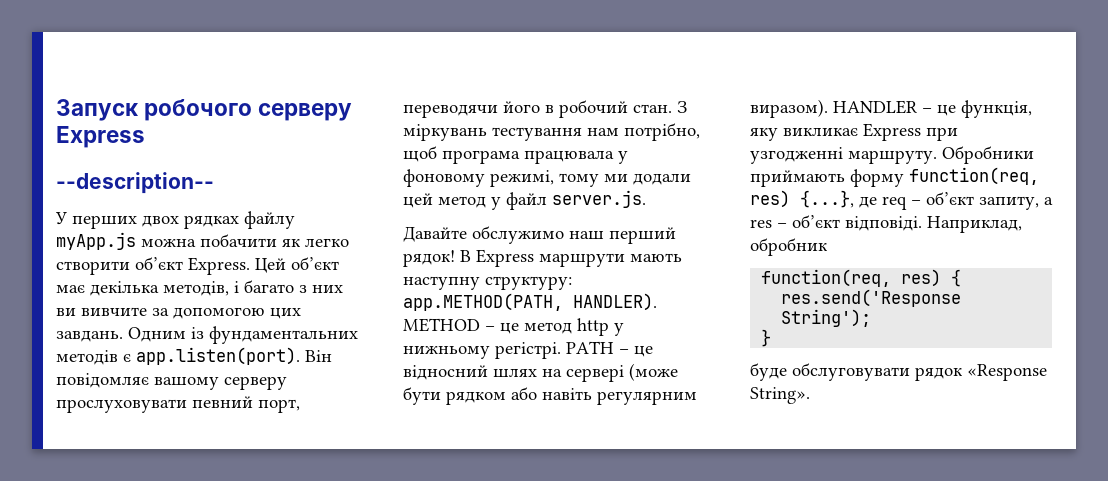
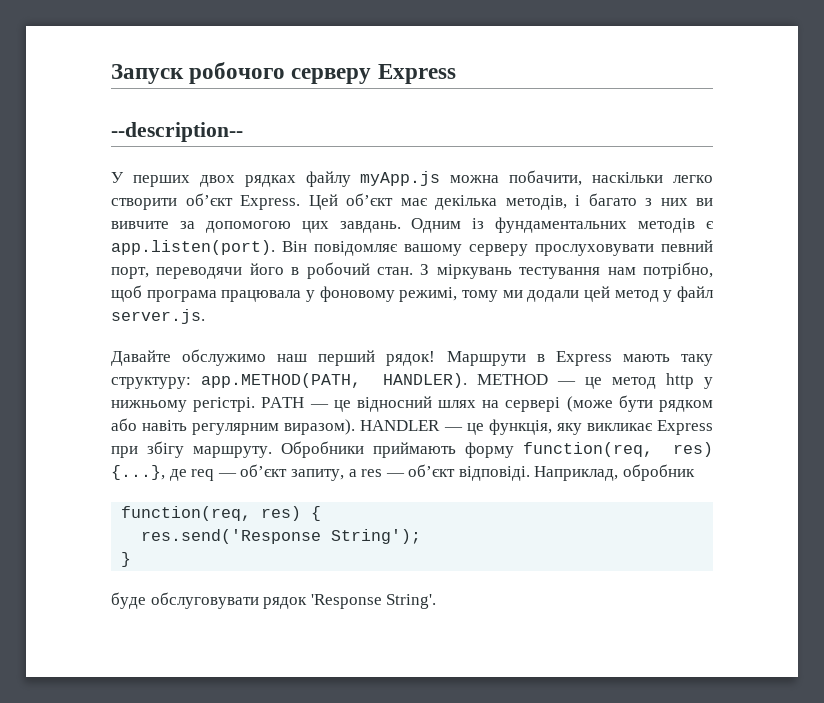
- У перших двох рядках файлу myApp.js можна побачити як легко створити об’єкт Express.
+ У перших двох рядках файлу myApp.js можна побачити, наскільки легко створити об’єкт Express.
- В Express маршрути мають наступну структуру: app.METHOD(PATH, HANDLER).
+ Маршрути в Express мають таку структуру: app.METHOD(PATH, HANDLER).
- METHOD – це метод http у нижньому регістрі.
+ METHOD — це метод http у нижньому регістрі.
- PATH – це відносний шлях на сервері (може бути рядком або навіть регулярним виразом).
+ PATH — це відносний шлях на сервері (може бути рядком або навіть регулярним виразом).
- HANDLER – це функція, яку викликає Express при узгодженні маршруту.
+ HANDLER — це функція, яку викликає Express при збігу маршруту.
- Обробники приймають форму function(req, res) {...}, де req – об’єкт запиту, а res – об’єкт відповіді.
+ Обробники приймають форму function(req, res) {...}, де req — об’єкт запиту, а res — об’єкт відповіді.
- буде обслуговувати рядок «Response String».
+ буде обслуговувати рядок 'Response String'.

